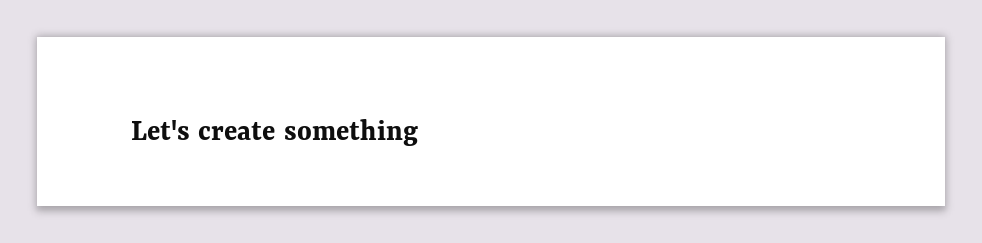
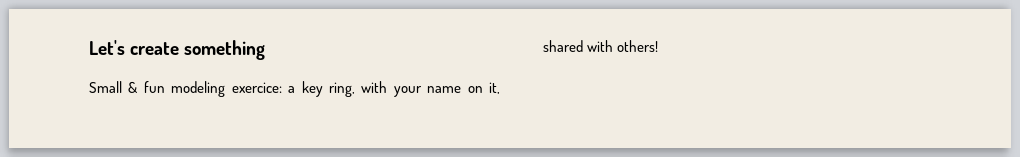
+ Small & fun modeling exercice: a key ring, with your name on it, shared with others!

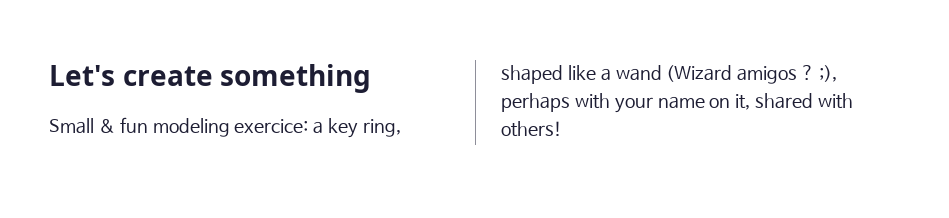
- Small & fun modeling exercice: a key ring, with your name on it, shared with others!
+ Small & fun modeling exercice: a key ring, shaped like a wand (Wizard amigos ? ;), perhaps with your name on it, shared with others!

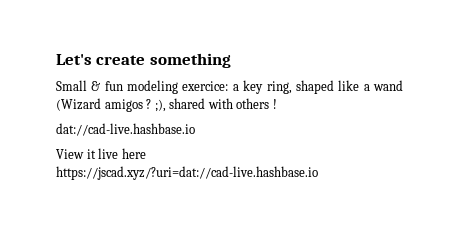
- Small & fun modeling exercice: a key ring, shaped like a wand (Wizard amigos ? ;), perhaps with your name on it, shared with others!
+ Small & fun modeling exercice: a key ring, shaped like a wand (Wizard amigos ? ;), shared with others !
+ dat://cad-live.hashbase.io
+ View it live here https://jscad.xyz/?uri=dat://cad-live.hashbase.io

